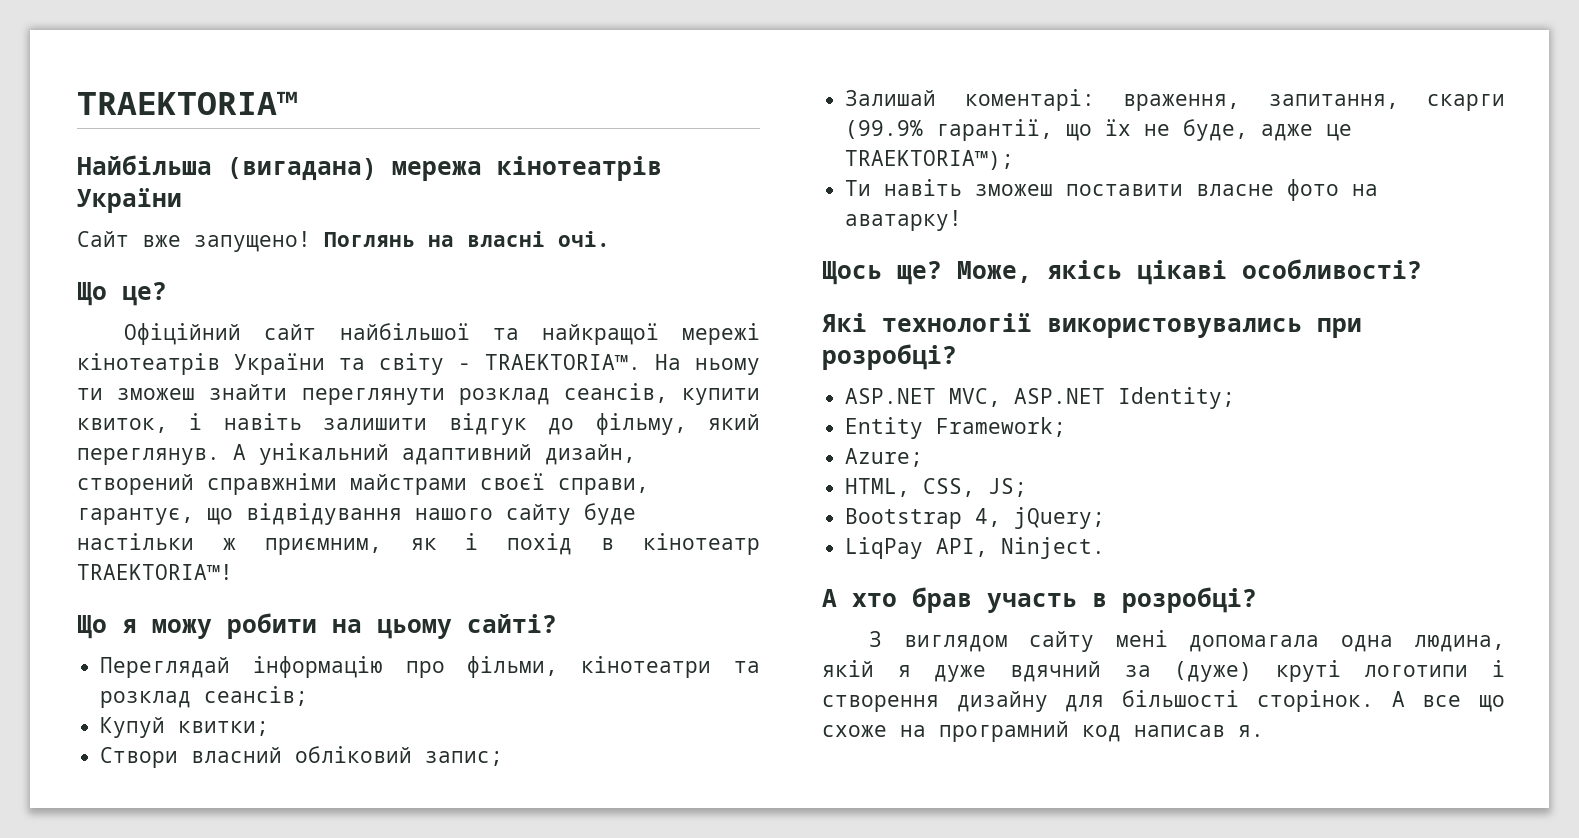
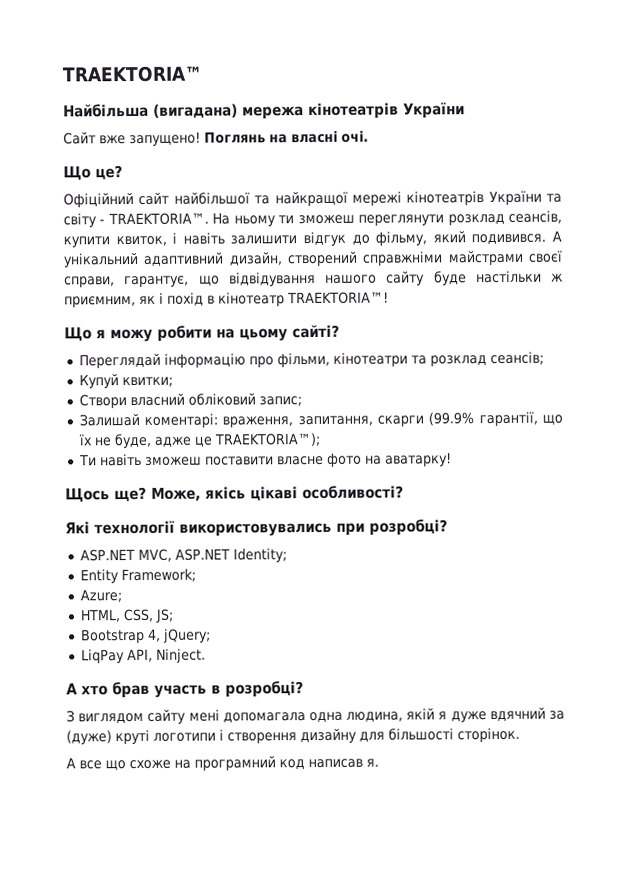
- На ньому ти зможеш знайти переглянути розклад сеансів, купити квиток, і навіть залишити відгук до фільму, який переглянув.
+ На ньому ти зможеш переглянути розклад сеансів, купити квиток, і навіть залишити відгук до фільму, який подивився.
- З виглядом сайту мені допомагала одна людина, якій я дуже вдячний за (дуже) круті логотипи і створення дизайну для більшості сторінок. А все що схоже на програмний код написав я.
+ З виглядом сайту мені допомагала одна людина, якій я дуже вдячний за (дуже) круті логотипи і створення дизайну для більшості сторінок.
+ А все що схоже на програмний код написав я.

